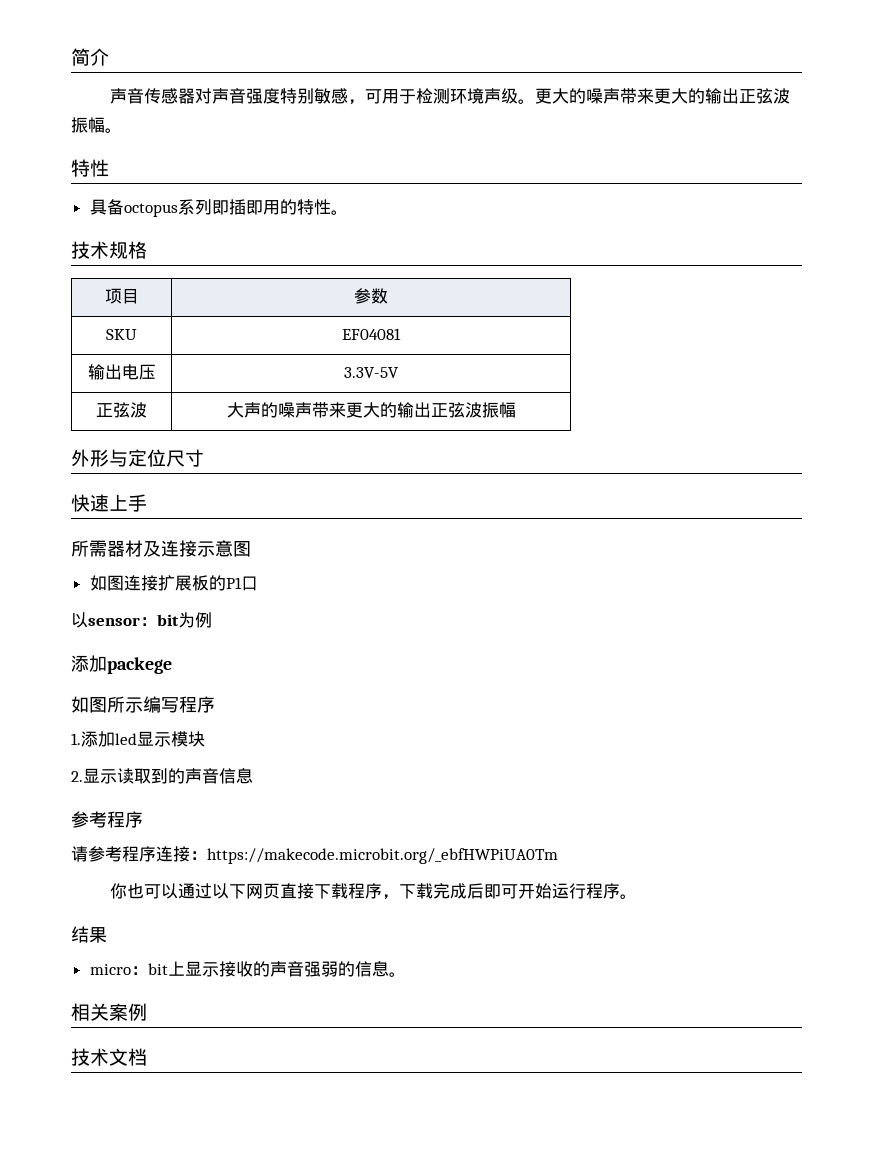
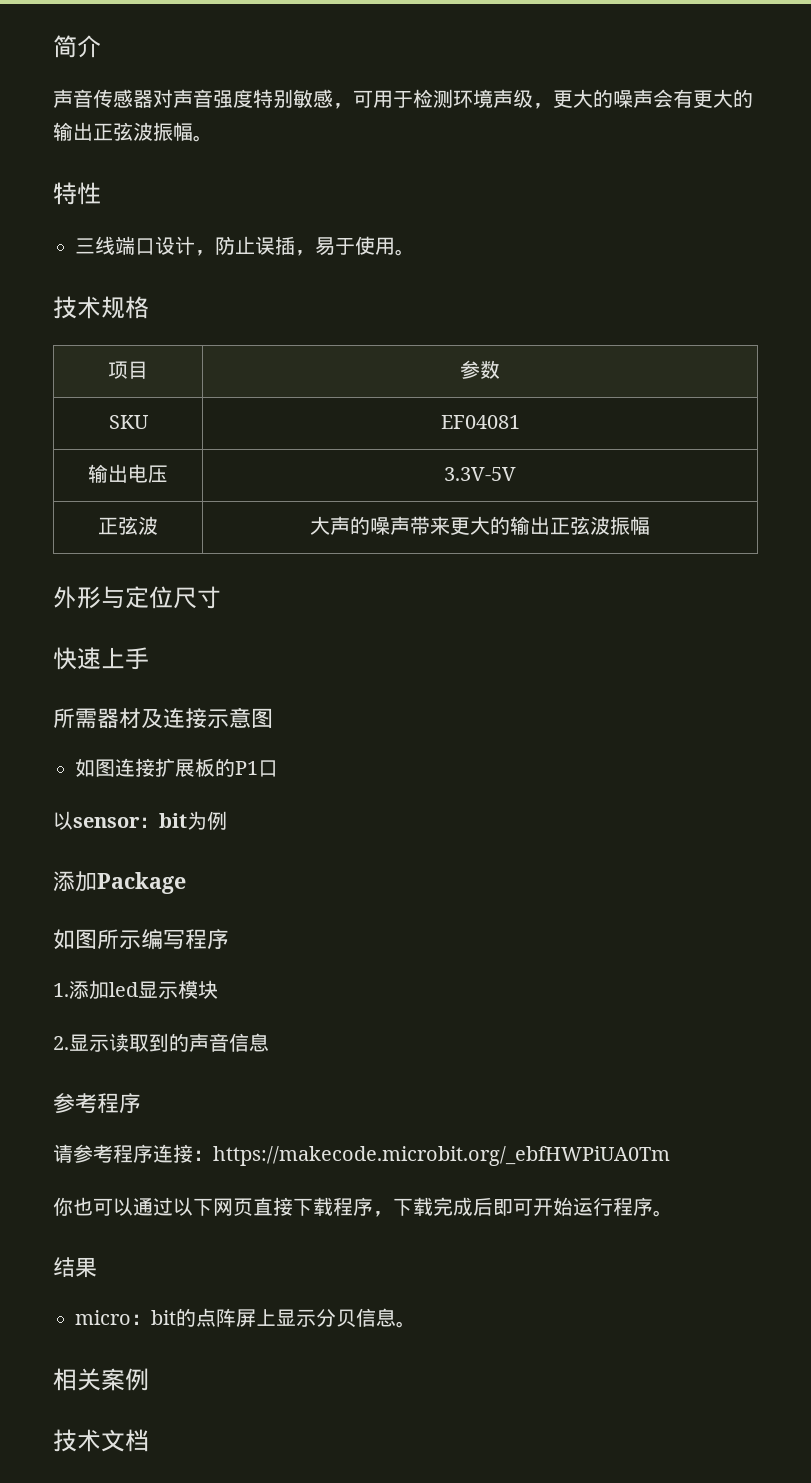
- 声音传感器对声音强度特别敏感，可用于检测环境声级。更大的噪声带来更大的输出正弦波振幅。
+ 声音传感器对声音强度特别敏感，可用于检测环境声级，更大的噪声会有更大的输出正弦波振幅。
- 具备octopus系列即插即用的特性。
+ 三线端口设计，防止误插，易于使用。
- 添加packege
+ 添加Package
- micro：bit上显示接收的声音强弱的信息。
+ micro：bit的点阵屏上显示分贝信息。

